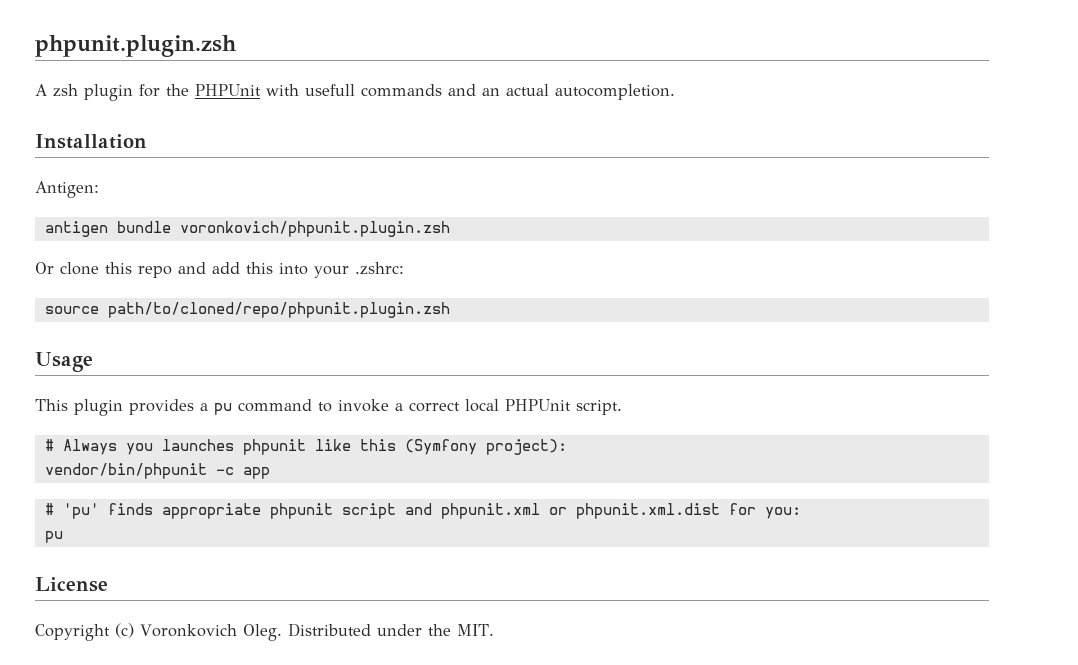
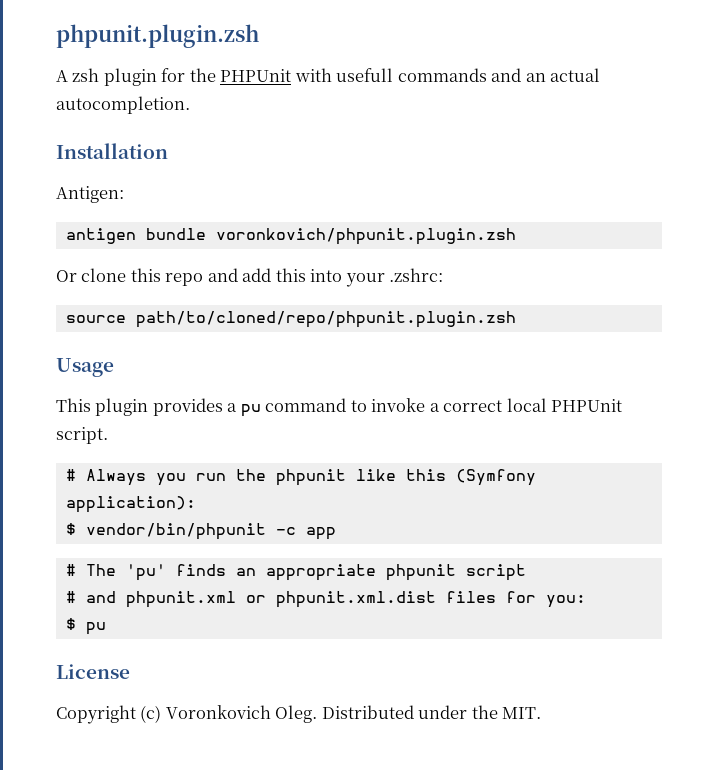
- # Always you launches phpunit like this (Symfony project):
- vendor/bin/phpunit -c app
+ # Always you run the phpunit like this (Symfony application):
+ $ vendor/bin/phpunit -c app
- # 'pu' finds appropriate phpunit script and phpunit.xml or phpunit.xml.dist for you:
- pu
+ # The 'pu' finds an appropriate phpunit script
+ # and phpunit.xml or phpunit.xml.dist files for you:
+ $ pu

